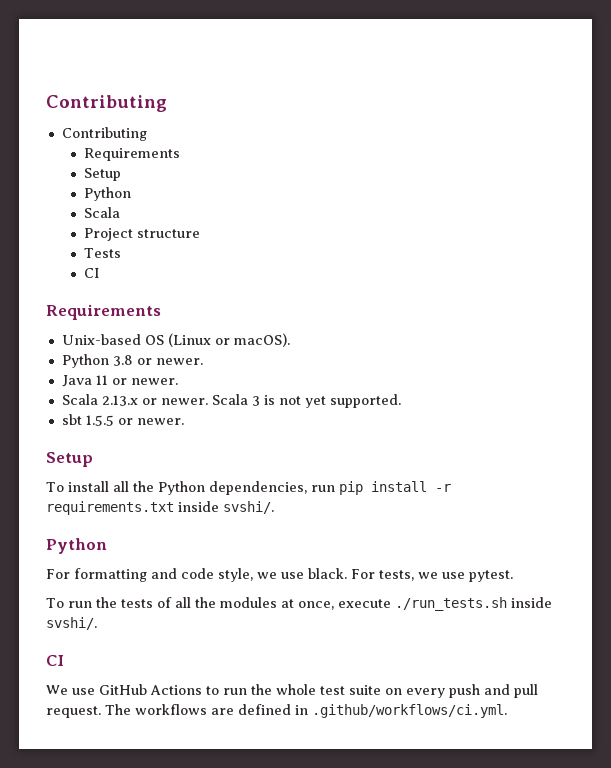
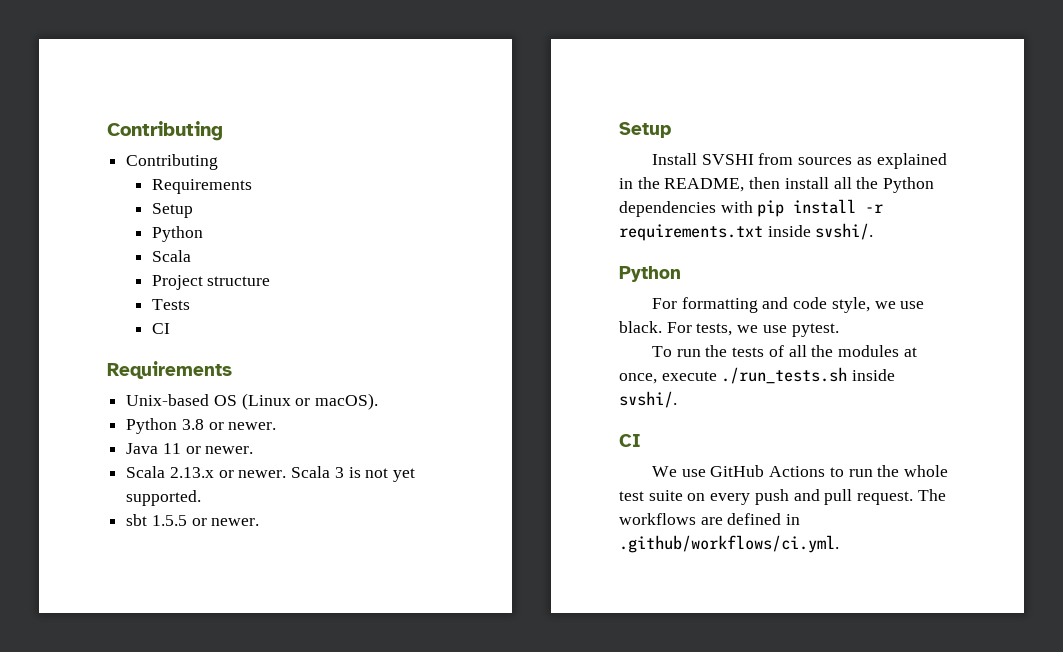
- To install all the Python dependencies, run pip install -r requirements.txt inside svshi/.
+ Install SVSHI from sources as explained in the README, then install all the Python dependencies with pip install -r requirements.txt inside svshi/.

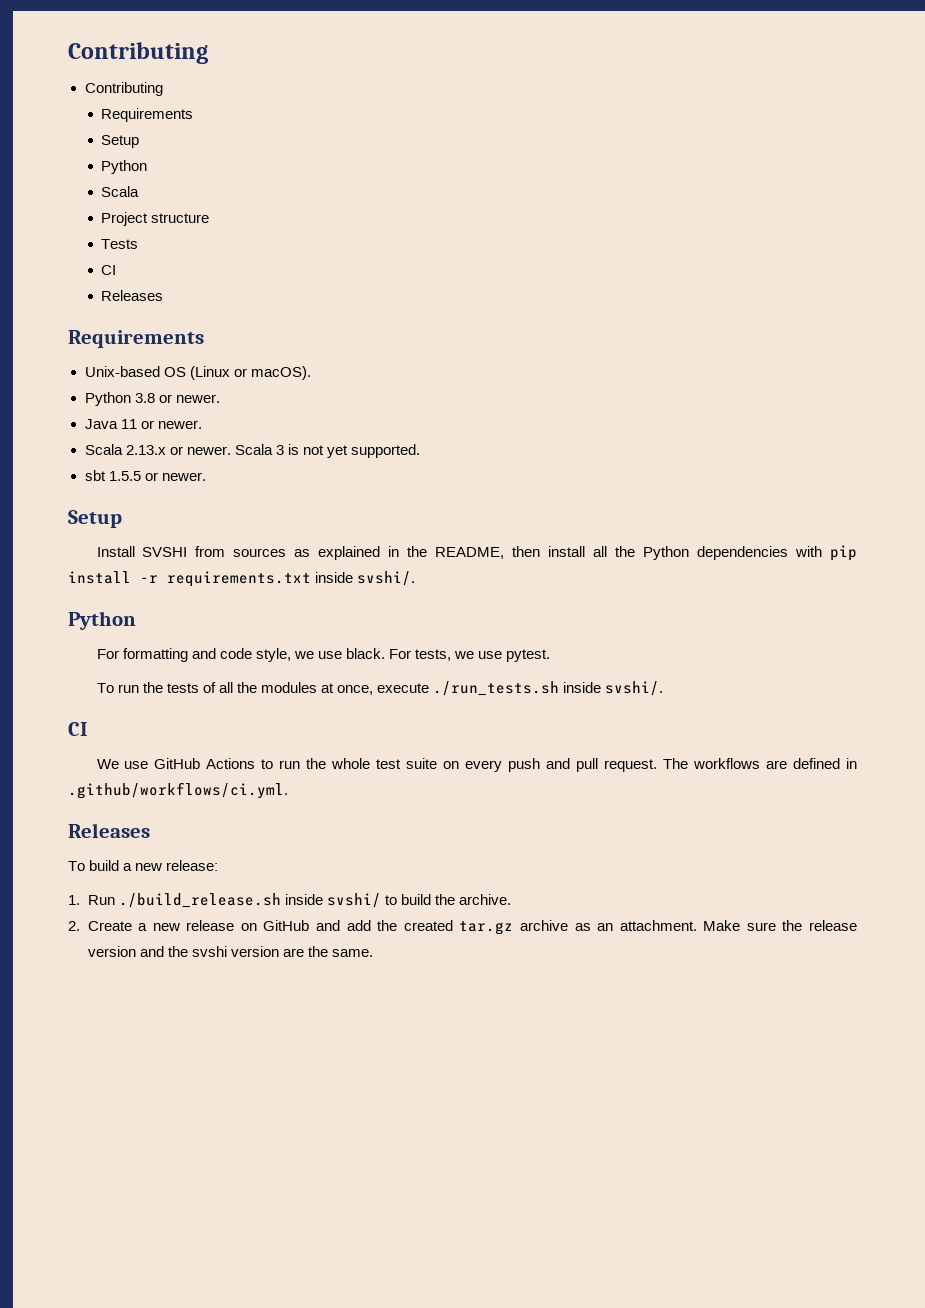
  Tests
  CI
+ Releases
  The workflows are defined in .github/workflows/ci.yml.
+ Releases
+ To build a new release:
+ 1. Run ./build_release.sh inside svshi/ to build the archive.
+ 2. Create a new release on GitHub and add the created tar.gz archive as an attachment. Make sure the release version and the svshi version are the same.

